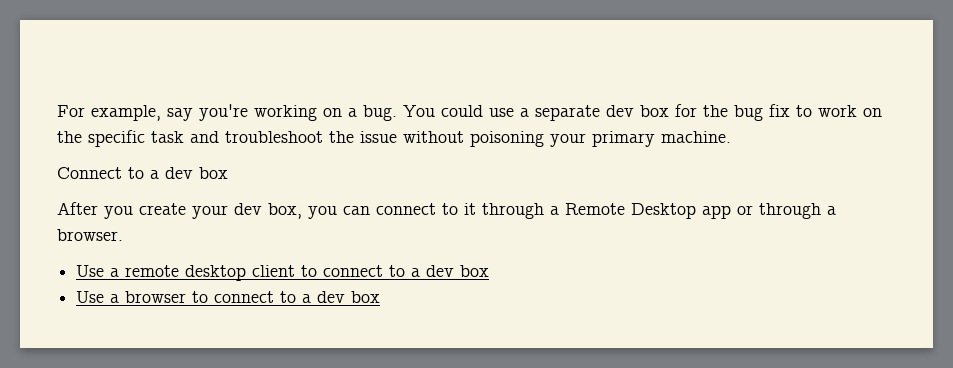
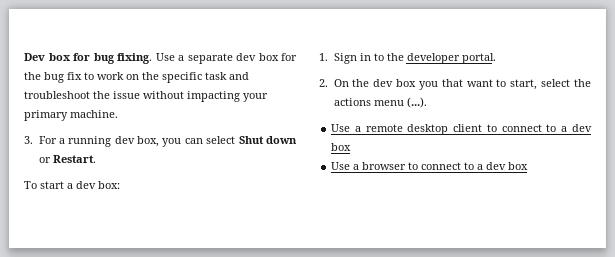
- For example, say you're working on a bug. You could use a separate dev box for the bug fix to work on the specific task and troubleshoot the issue without poisoning your primary machine.
+ Dev box for bug fixing. Use a separate dev box for the bug fix to work on the specific task and troubleshoot the issue without impacting your primary machine.
- Connect to a dev box
- After you create your dev box, you can connect to it through a Remote Desktop app or through a browser.
+ 3. For a running dev box, you can select Shut down or Restart.
+ To start a dev box:
+ 1. Sign in to the developer portal.
+ 2. On the dev box you that want to start, select the actions menu (...).

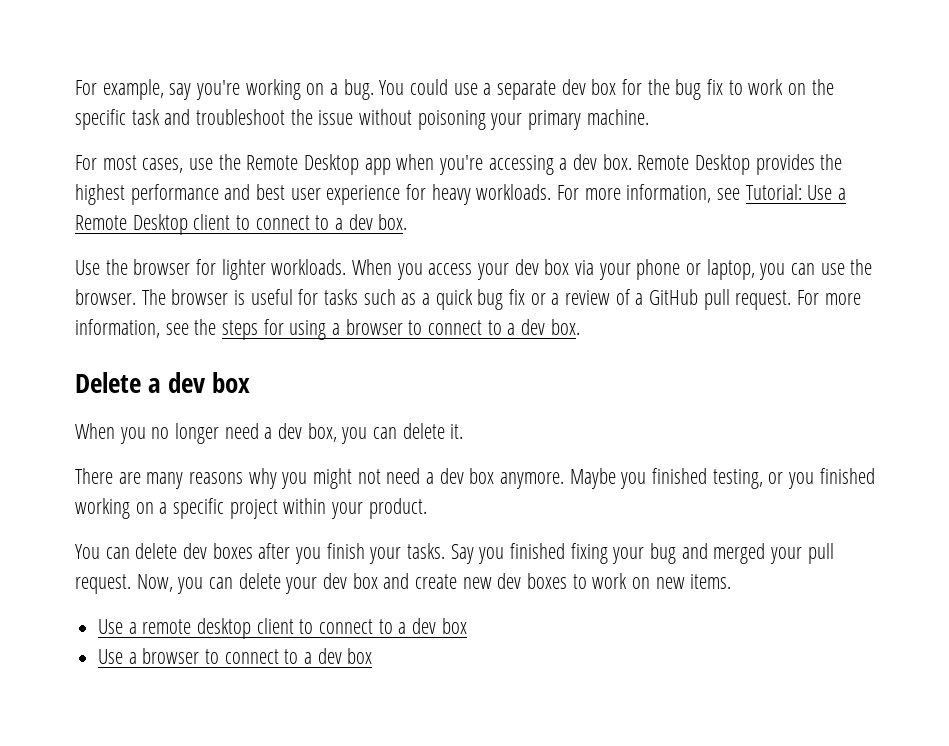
- Dev box for bug fixing. Use a separate dev box for the bug fix to work on the specific task and troubleshoot the issue without impacting your primary machine.
+ For example, say you're working on a bug. You could use a separate dev box for the bug fix to work on the specific task and troubleshoot the issue without poisoning your primary machine.
- 3. For a running dev box, you can select Shut down or Restart.
- To start a dev box:
- 1. Sign in to the developer portal.
- 2. On the dev box you that want to start, select the actions menu (...).
+ For most cases, use the Remote Desktop app when you're accessing a dev box. Remote Desktop provides the highest performance and best user experience for heavy workloads. For more information, see Tutorial: Use a Remote Desktop client to connect to a dev box.
+ Use the browser for lighter workloads. When you access your dev box via your phone or laptop, you can use the browser. The browser is useful for tasks such as a quick bug fix or a review of a GitHub pull request. For more information, see the steps for using a browser to connect to a dev box.
+ Delete a dev box
+ When you no longer need a dev box, you can delete it.
+ There are many reasons why you might not need a dev box anymore. Maybe you finished testing, or you finished working on a specific project within your product.
+ You can delete dev boxes after you finish your tasks. Say you finished fixing your bug and merged your pull request. Now, you can delete your dev box and create new dev boxes to work on new items.

